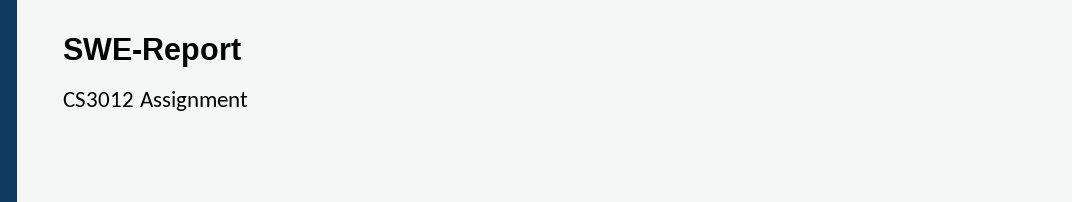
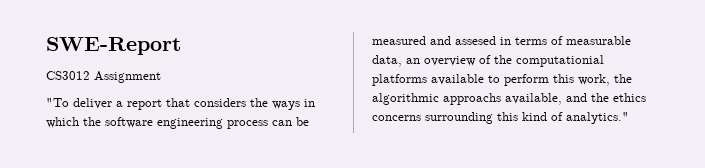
+ "To deliver a report that considers the ways in which the software engineering process can be measured and assesed in terms of measurable data, an overview of the computationial platforms available to perform this work, the algorithmic approachs available, and the ethics concerns surrounding this kind of analytics."

